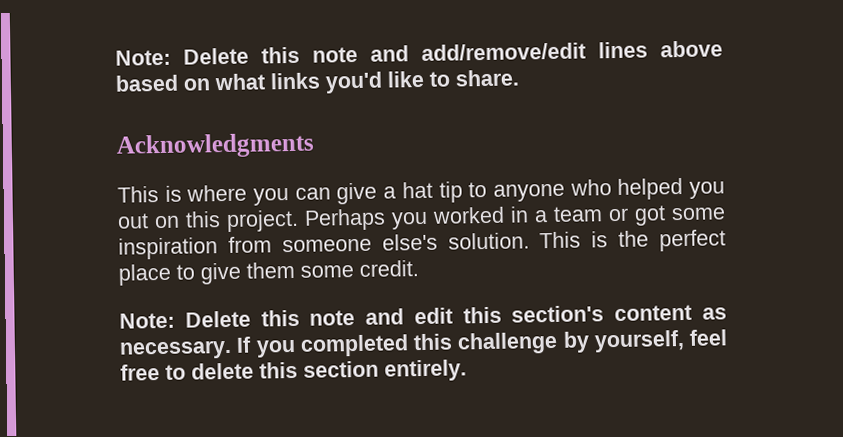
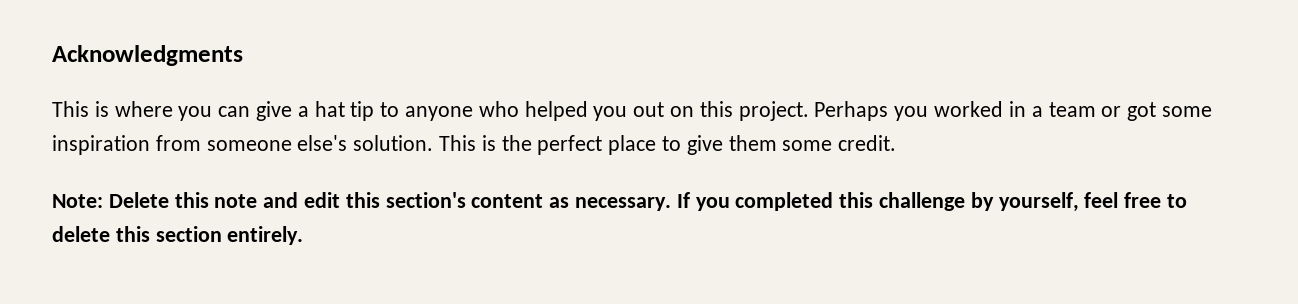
- Note: Delete this note and add/remove/edit lines above based on what links you'd like to share.

